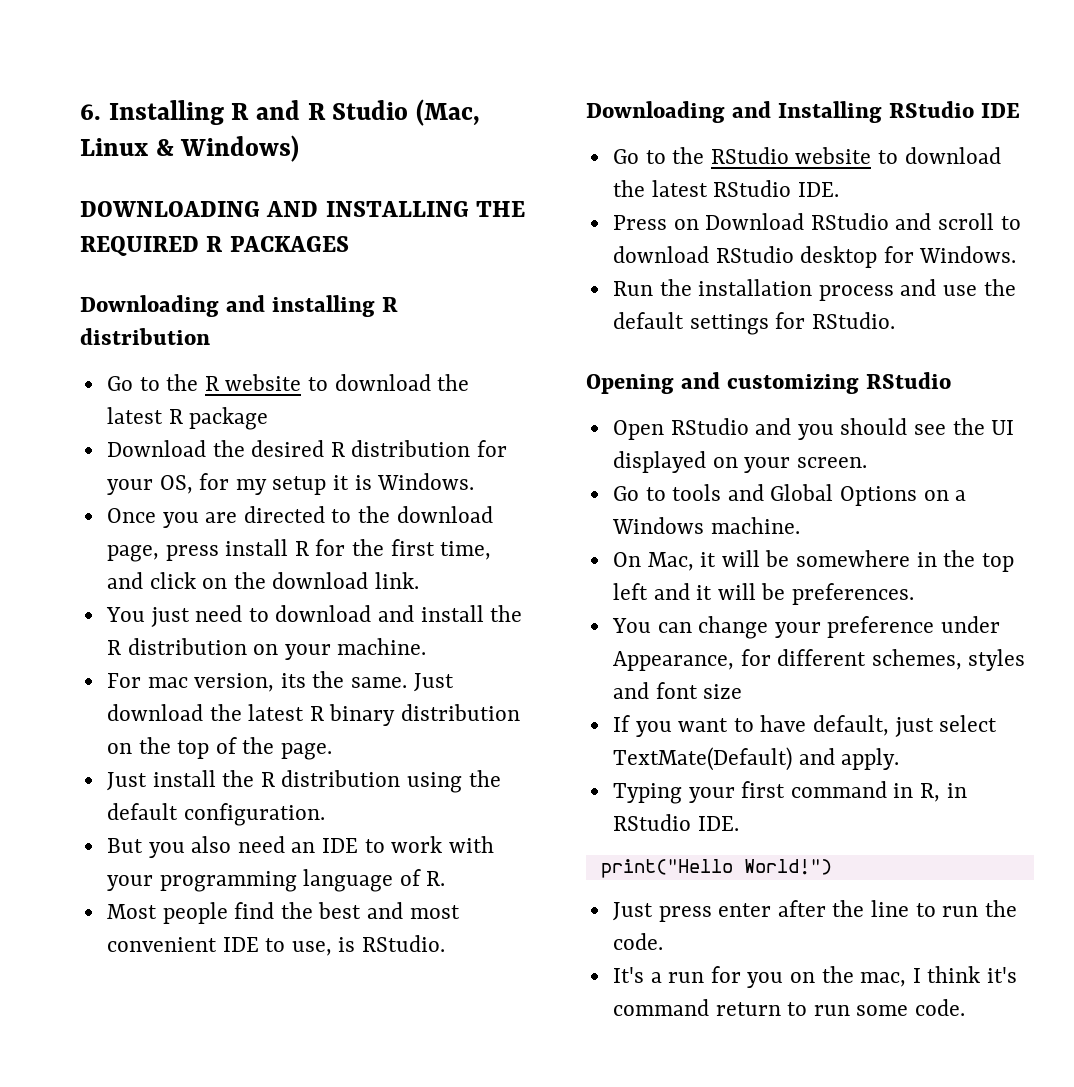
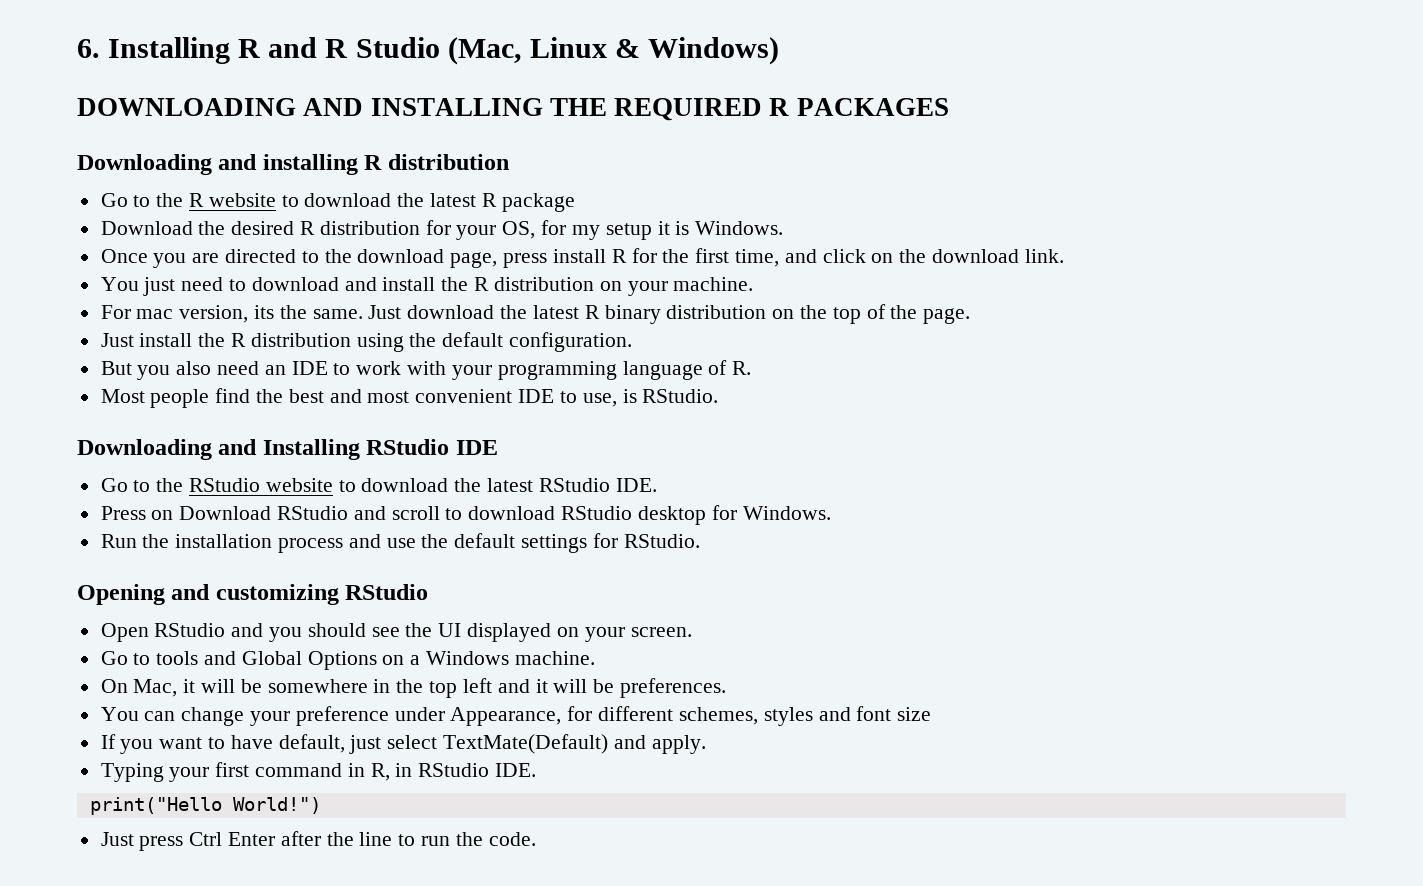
- Just press enter after the line to run the code.
+ Just press Ctrl Enter after the line to run the code.
- It's a run for you on the mac, I think it's command return to run some code.

